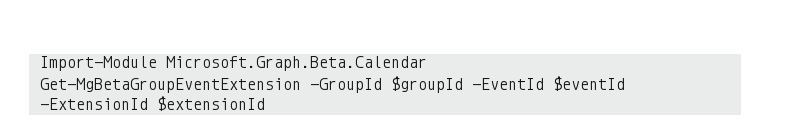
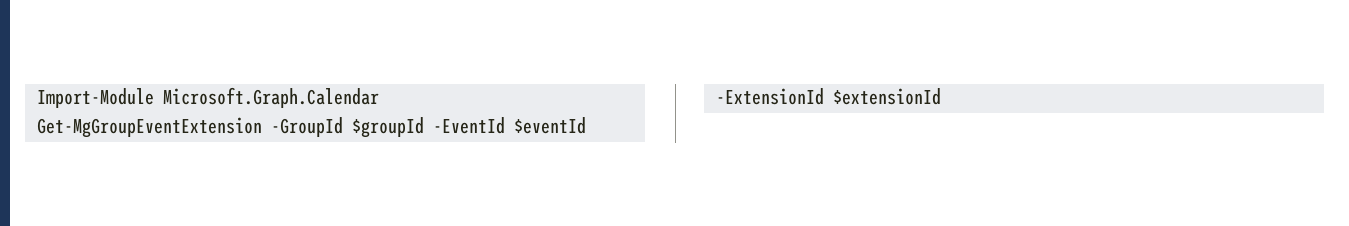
- Import-Module Microsoft.Graph.Beta.Calendar
- Get-MgBetaGroupEventExtension -GroupId $groupId -EventId $eventId -ExtensionId $extensionId
+ Import-Module Microsoft.Graph.Calendar
+ Get-MgGroupEventExtension -GroupId $groupId -EventId $eventId -ExtensionId $extensionId

